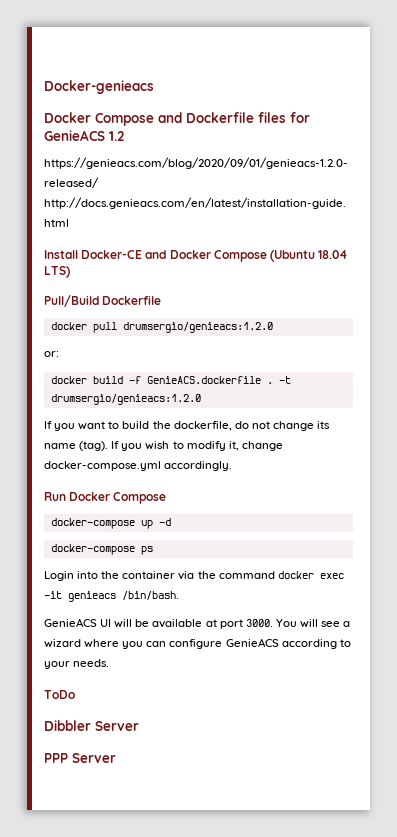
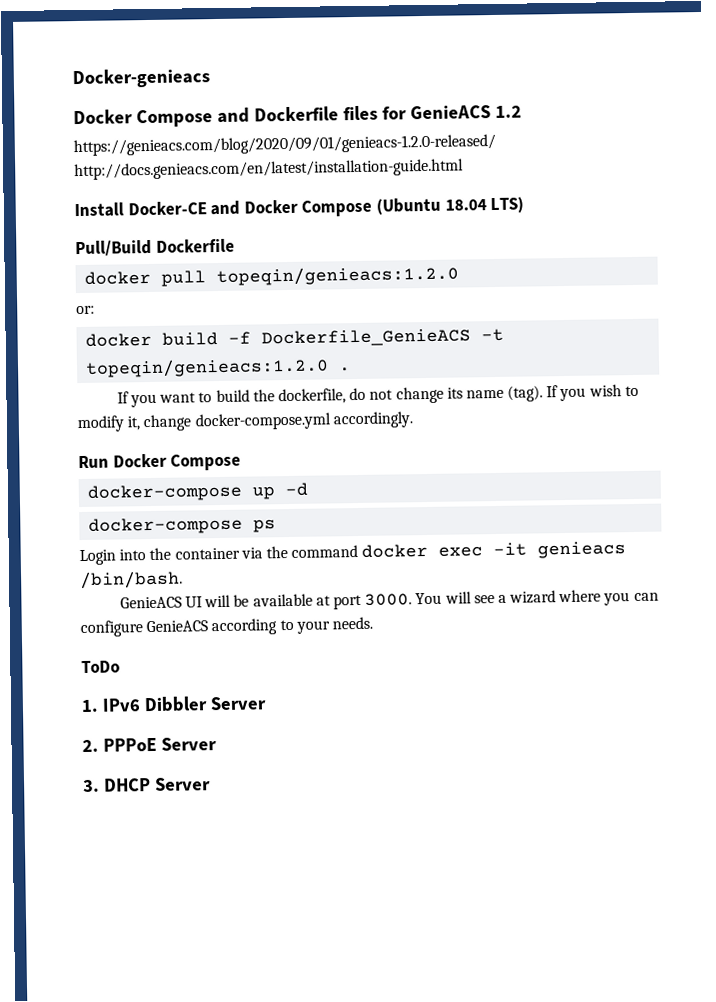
- docker pull drumsergio/genieacs:1.2.0
+ docker pull topeqin/genieacs:1.2.0
- docker build -f GenieACS.dockerfile . -t drumsergio/genieacs:1.2.0
+ docker build -f Dockerfile_GenieACS -t topeqin/genieacs:1.2.0 .
- Dibbler Server
+ 1. IPv6 Dibbler Server
- PPP Server
+ 2. PPPoE Server
+ 3. DHCP Server

